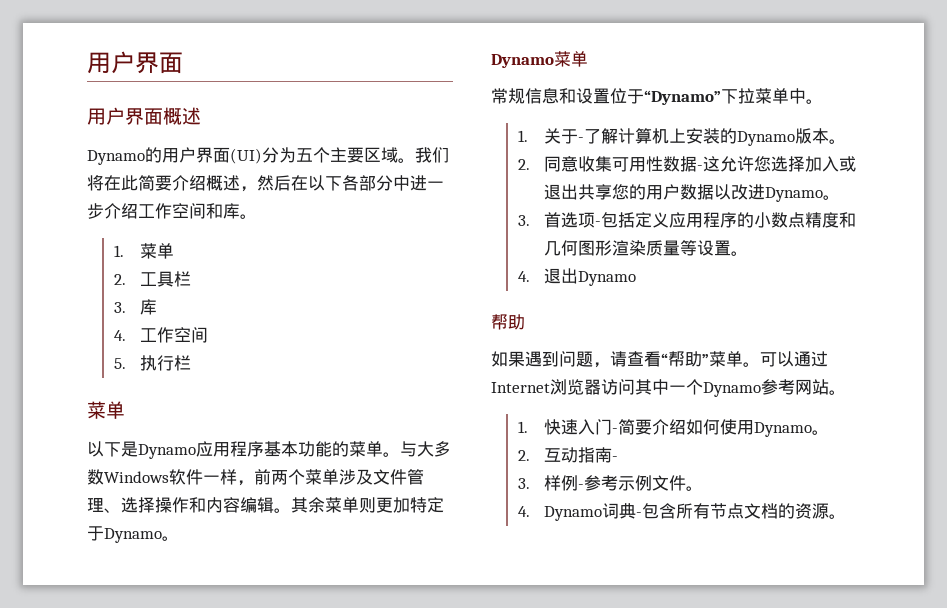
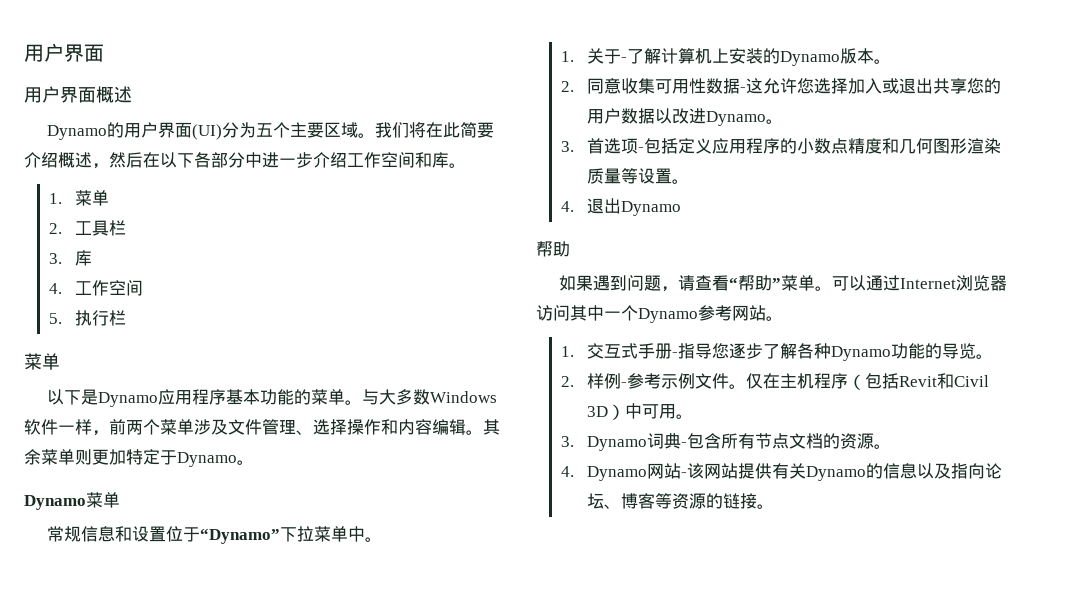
- 1.快速入门-简要介绍如何使用Dynamo。
- 2.互动指南-
- 3.样例-参考示例文件。
- 4. Dynamo词典-包含所有节点文档的资源。
+ 1.交互式手册-指导您逐步了解各种Dynamo功能的导览。
+ 2.样例-参考示例文件。仅在主机程序（包括Revit和Civil 3D）中可用。
+ 3. Dynamo词典-包含所有节点文档的资源。
+ 4. Dynamo网站-该网站提供有关Dynamo的信息以及指向论坛、博客等资源的链接。

